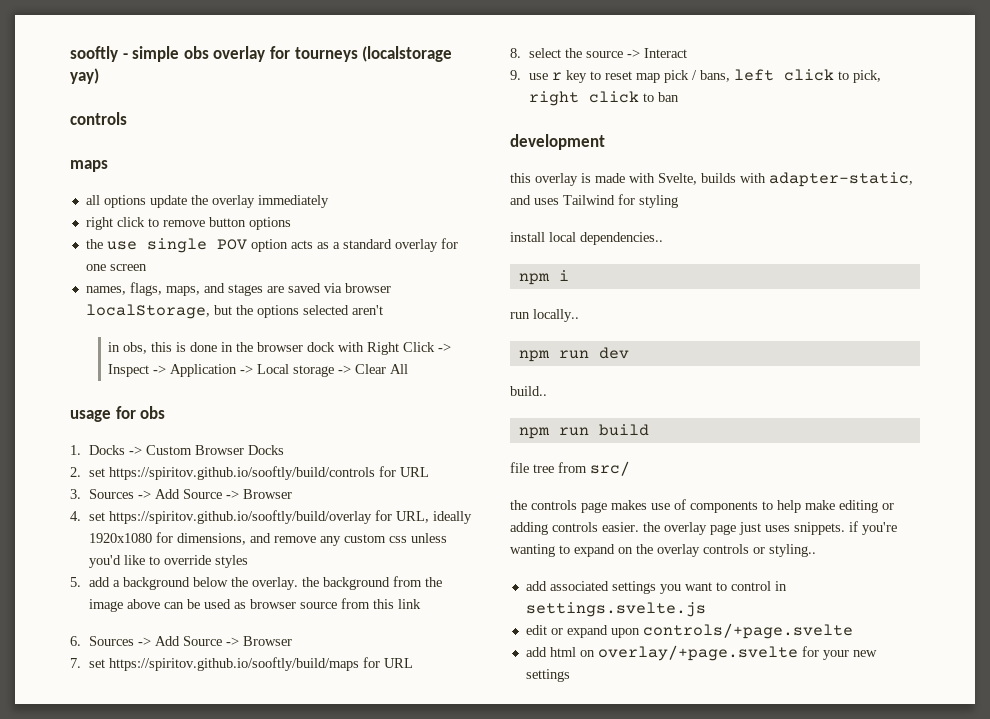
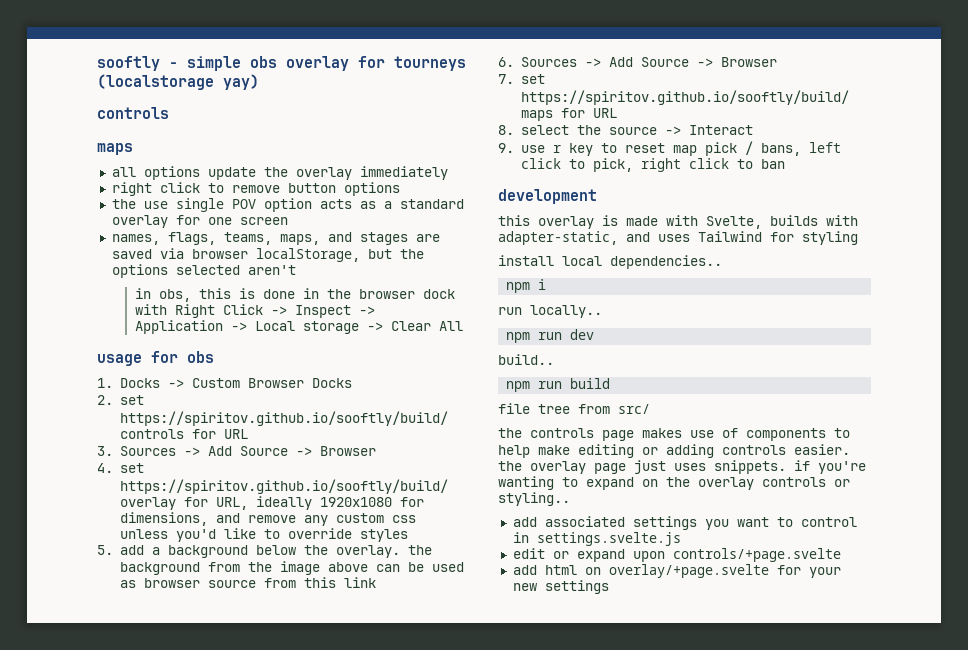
- names, flags, maps, and stages are saved via browser localStorage, but the options selected aren't
+ names, flags, teams, maps, and stages are saved via browser localStorage, but the options selected aren't

